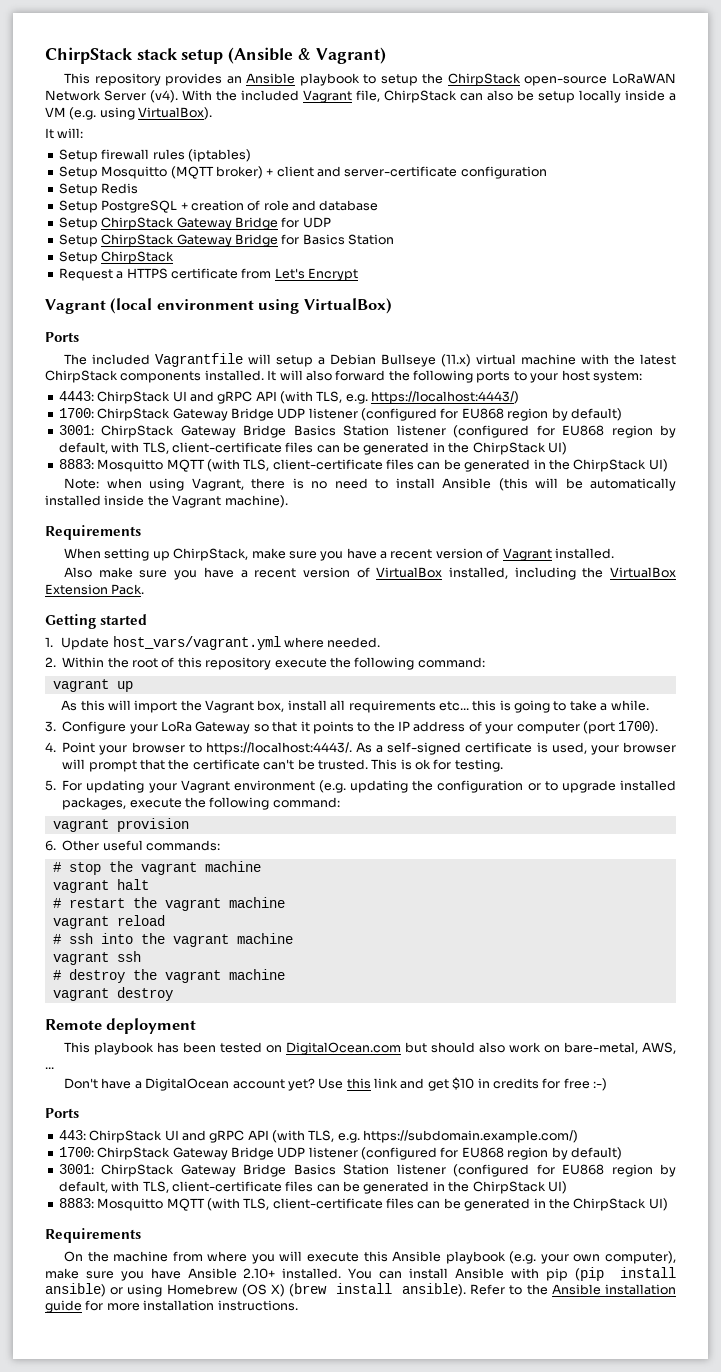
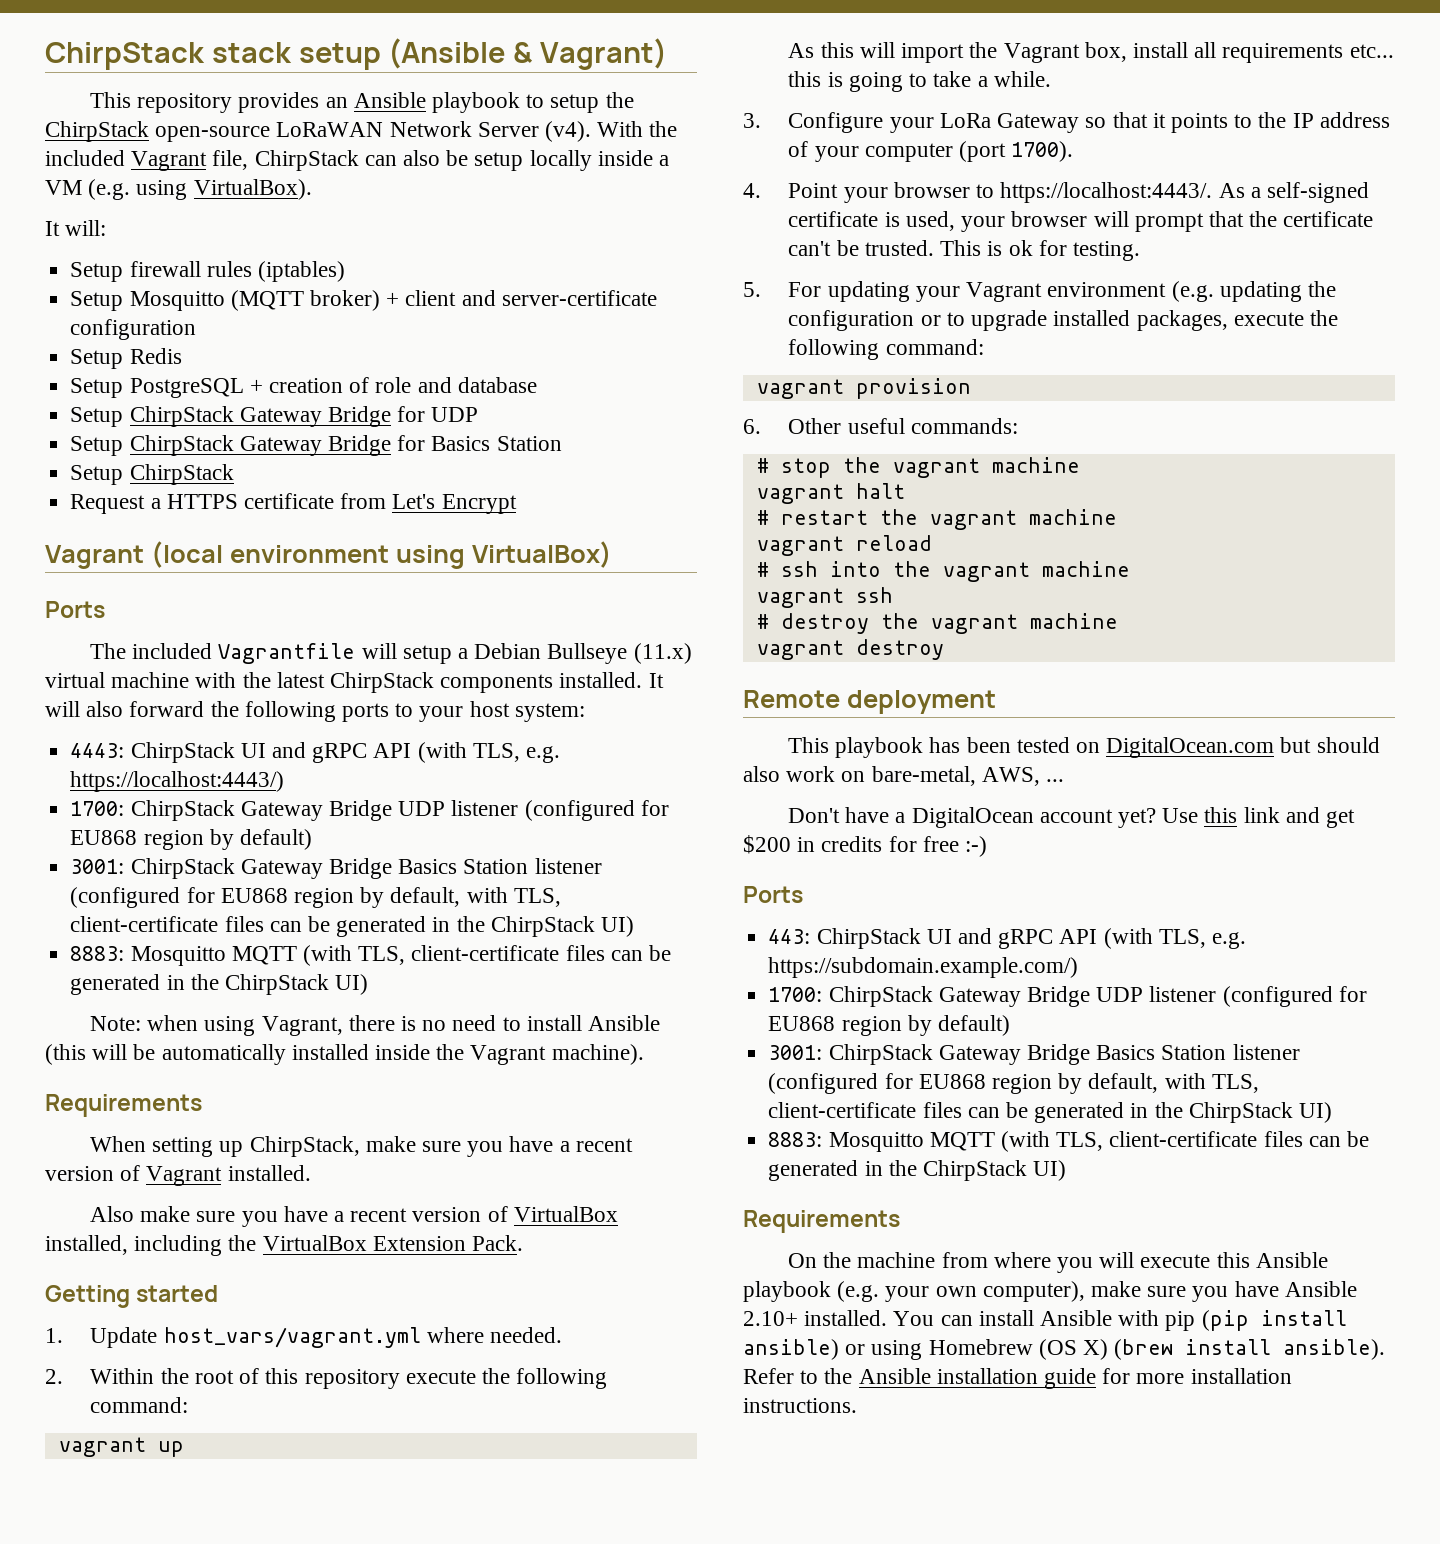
- Use this link and get $10 in credits for free :-)
+ Use this link and get $200 in credits for free :-)

